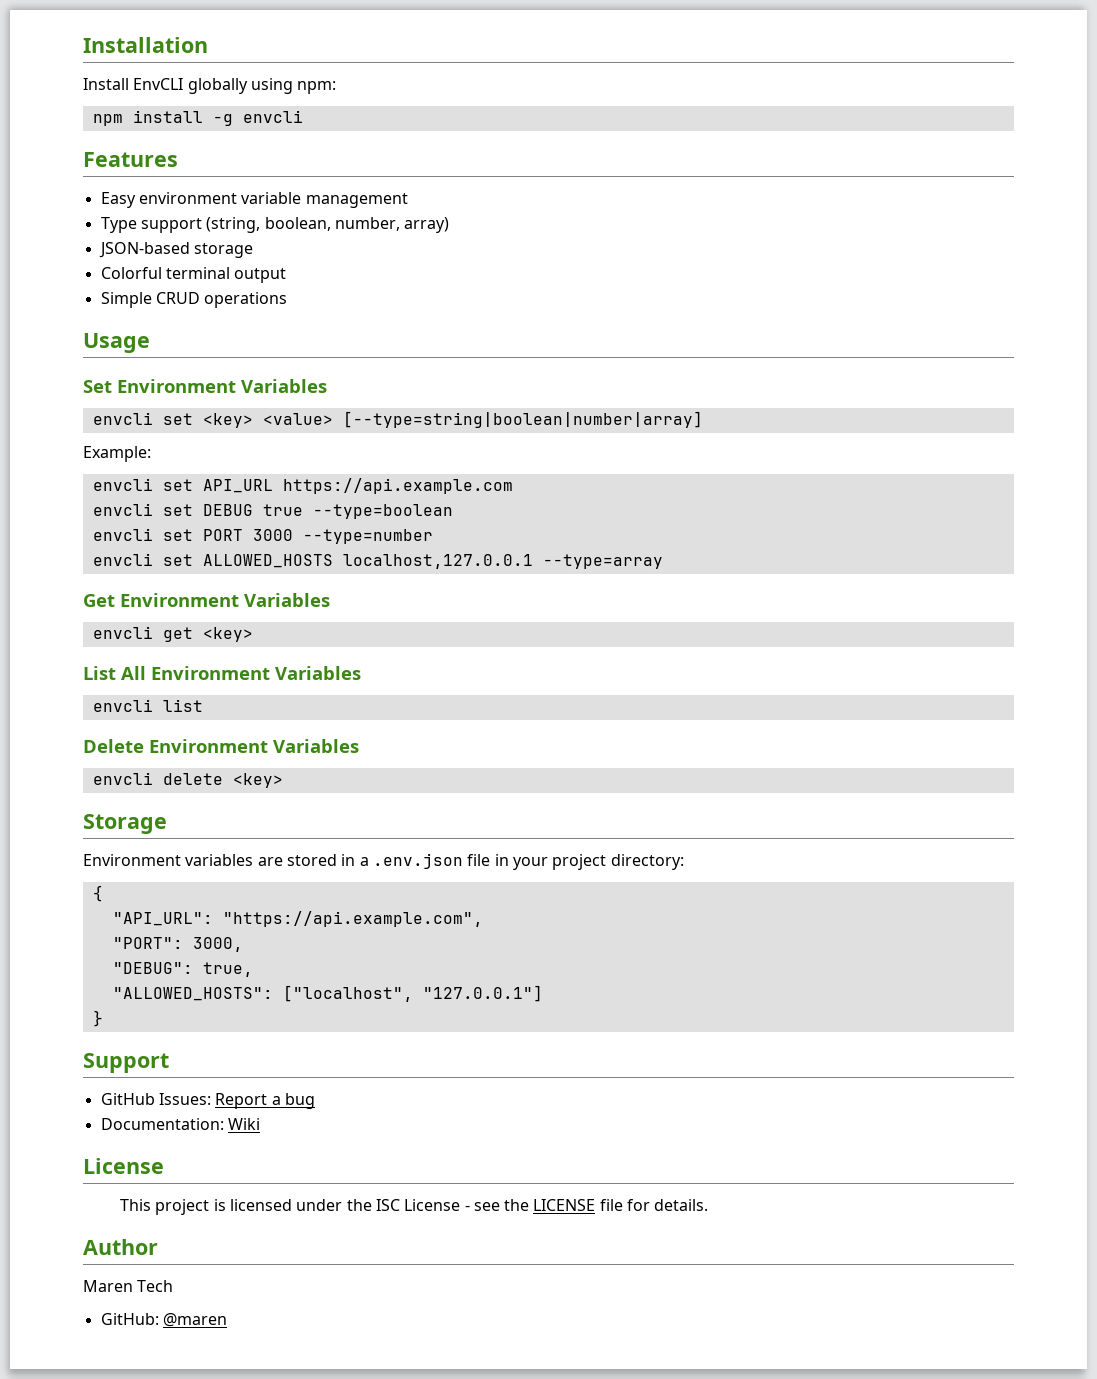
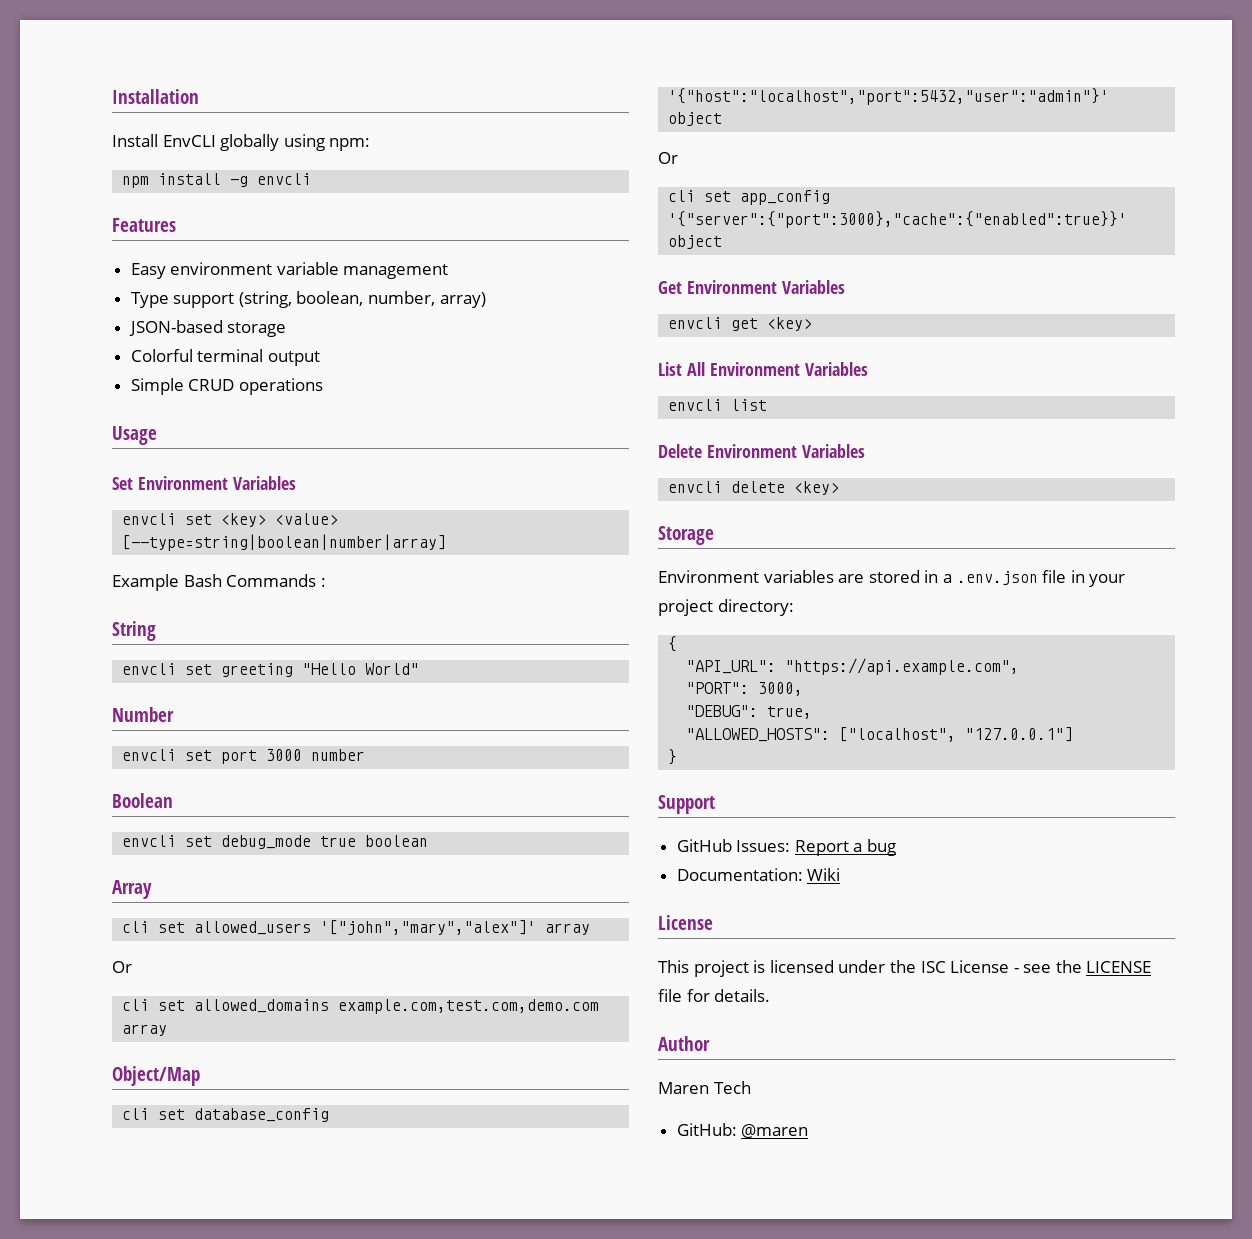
- Example:
- envcli set API_URL https://api.example.com
- envcli set DEBUG true --type=boolean
- envcli set PORT 3000 --type=number
- envcli set ALLOWED_HOSTS localhost,127.0.0.1 --type=array
+ Example Bash Commands :
+ String
+ envcli set greeting "Hello World"
+ Number
+ envcli set port 3000 number
+ Boolean
+ envcli set debug_mode true boolean
+ Array
+ cli set allowed_users '["john","mary","alex"]' array
+ Or
+ cli set allowed_domains example.com,test.com,demo.com array
+ Object/Map
+ cli set database_config '{"host":"localhost","port":5432,"user":"admin"}' object
+ Or
+ cli set app_config '{"server":{"port":3000},"cache":{"enabled":true}}' object

